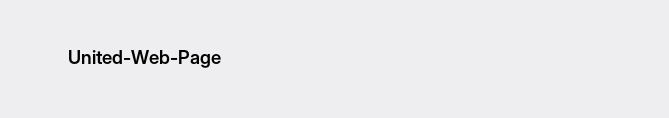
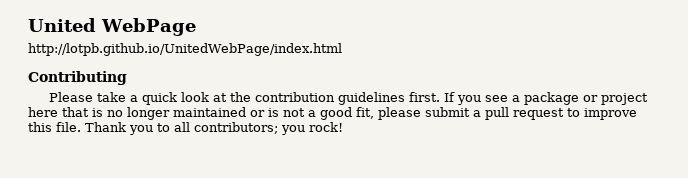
- United-Web-Page
+ United WebPage
+ http://lotpb.github.io/UnitedWebPage/index.html
+ Contributing
+ Please take a quick look at the contribution guidelines first. If you see a package or project here that is no longer maintained or is not a good fit, please submit a pull request to improve this file. Thank you to all contributors; you rock!

